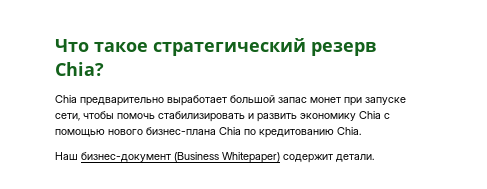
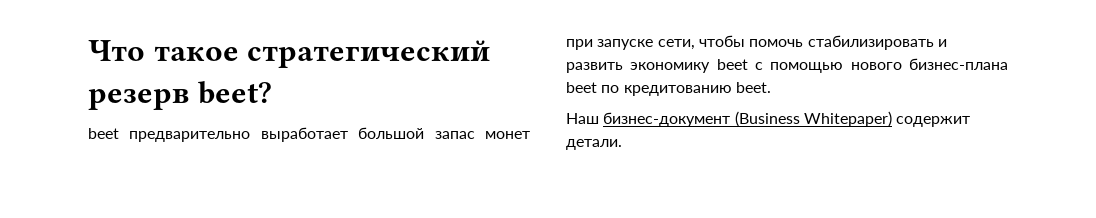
- Что такое стратегический резерв Chia?
- Chia предварительно выработает большой запас монет при запуске сети, чтобы помочь стабилизировать и развить экономику Chia с помощью нового бизнес-плана Chia по кредитованию Chia.
+ Что такое стратегический резерв beet?
+ beet предварительно выработает большой запас монет при запуске сети, чтобы помочь стабилизировать и развить экономику beet с помощью нового бизнес-плана beet по кредитованию beet.

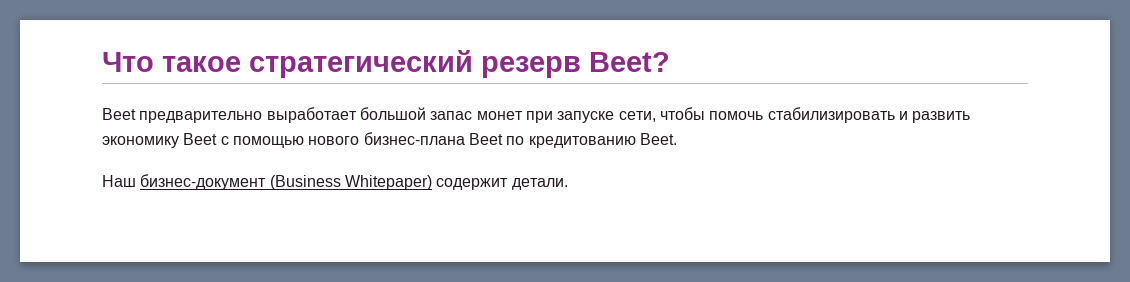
- Что такое стратегический резерв beet?
- beet предварительно выработает большой запас монет при запуске сети, чтобы помочь стабилизировать и развить экономику beet с помощью нового бизнес-плана beet по кредитованию beet.
+ Что такое стратегический резерв Beet?
+ Beet предварительно выработает большой запас монет при запуске сети, чтобы помочь стабилизировать и развить экономику Beet с помощью нового бизнес-плана Beet по кредитованию Beet.

